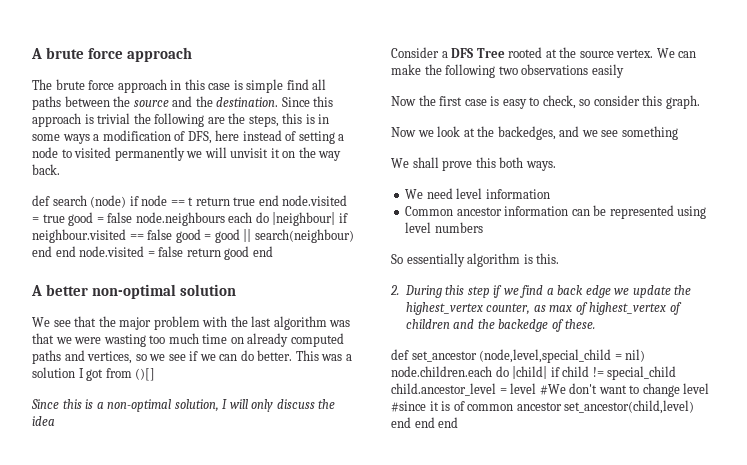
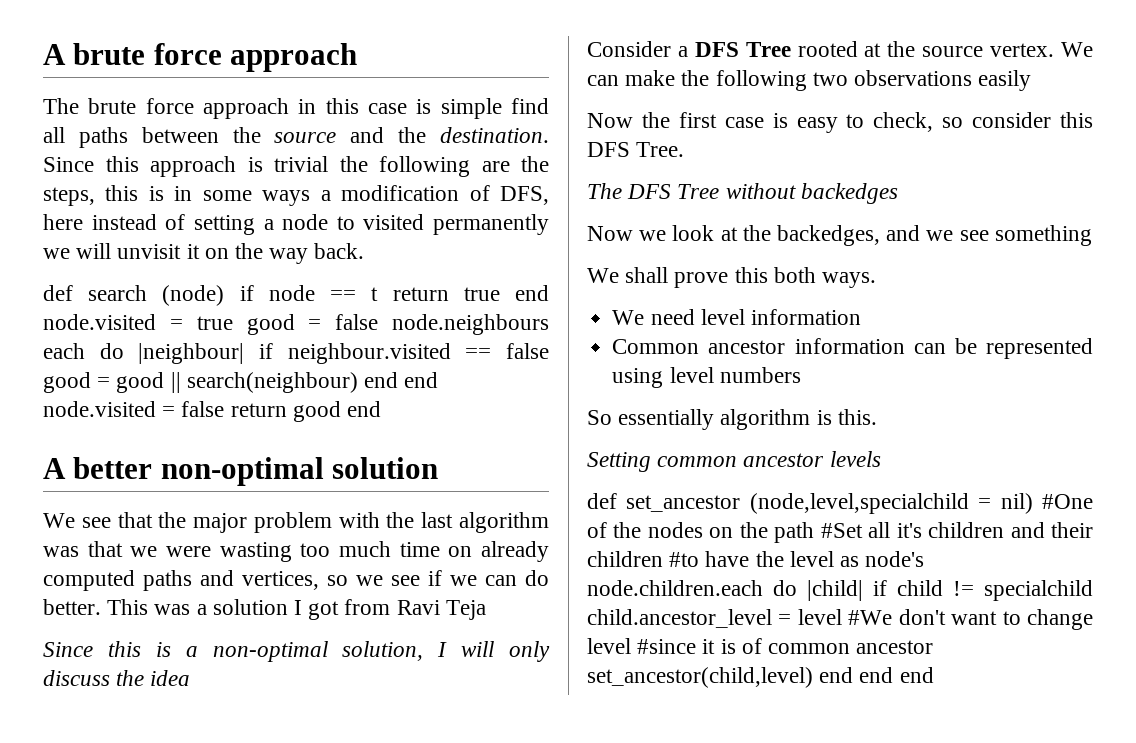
- This was a solution I got from ()[]
+ This was a solution I got from Ravi Teja
- Now the first case is easy to check, so consider this graph.
+ Now the first case is easy to check, so consider this DFS Tree.
+ The DFS Tree without backedges
- 2. During this step if we find a back edge we update the highest_vertex counter, as max of highest_vertex of children and the backedge of these.
+ Setting common ancestor levels
- def set_ancestor (node,level,special_child = nil) node.children.each do |child| if child != special_child child.ancestor_level = level #We don't want to change level #since it is of common ancestor set_ancestor(child,level) end end end
+ def set_ancestor (node,level,specialchild = nil) #One of the nodes on the path #Set all it's children and their children #to have the level as node's node.children.each do |child| if child != specialchild child.ancestor_level = level #We don't want to change level #since it is of common ancestor set_ancestor(child,level) end end end

